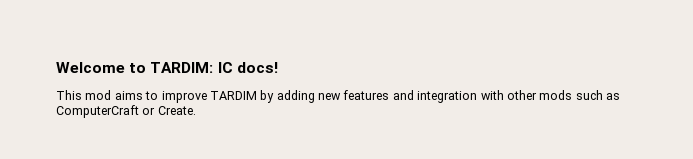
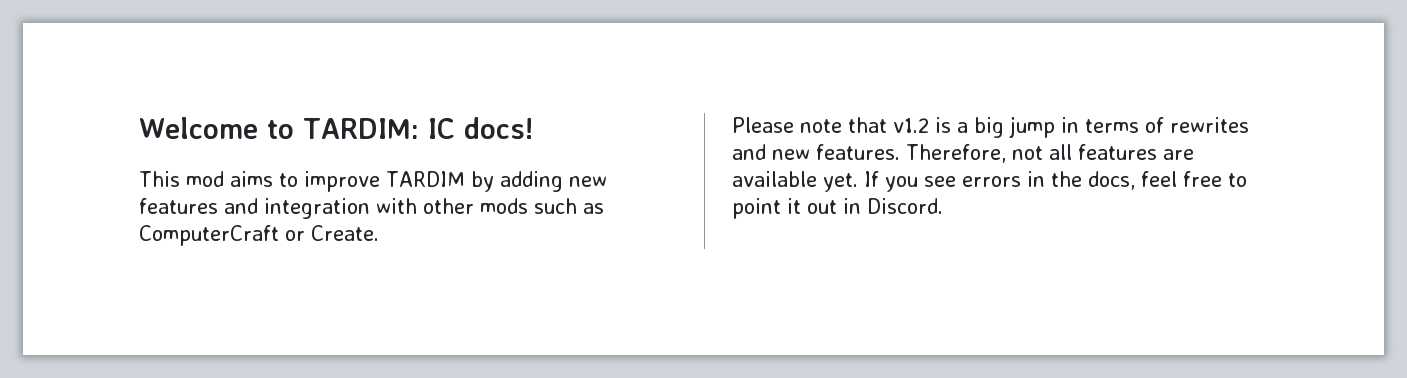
+ Please note that v1.2 is a big jump in terms of rewrites and new features. Therefore, not all features are available yet. If you see errors in the docs, feel free to point it out in Discord.

